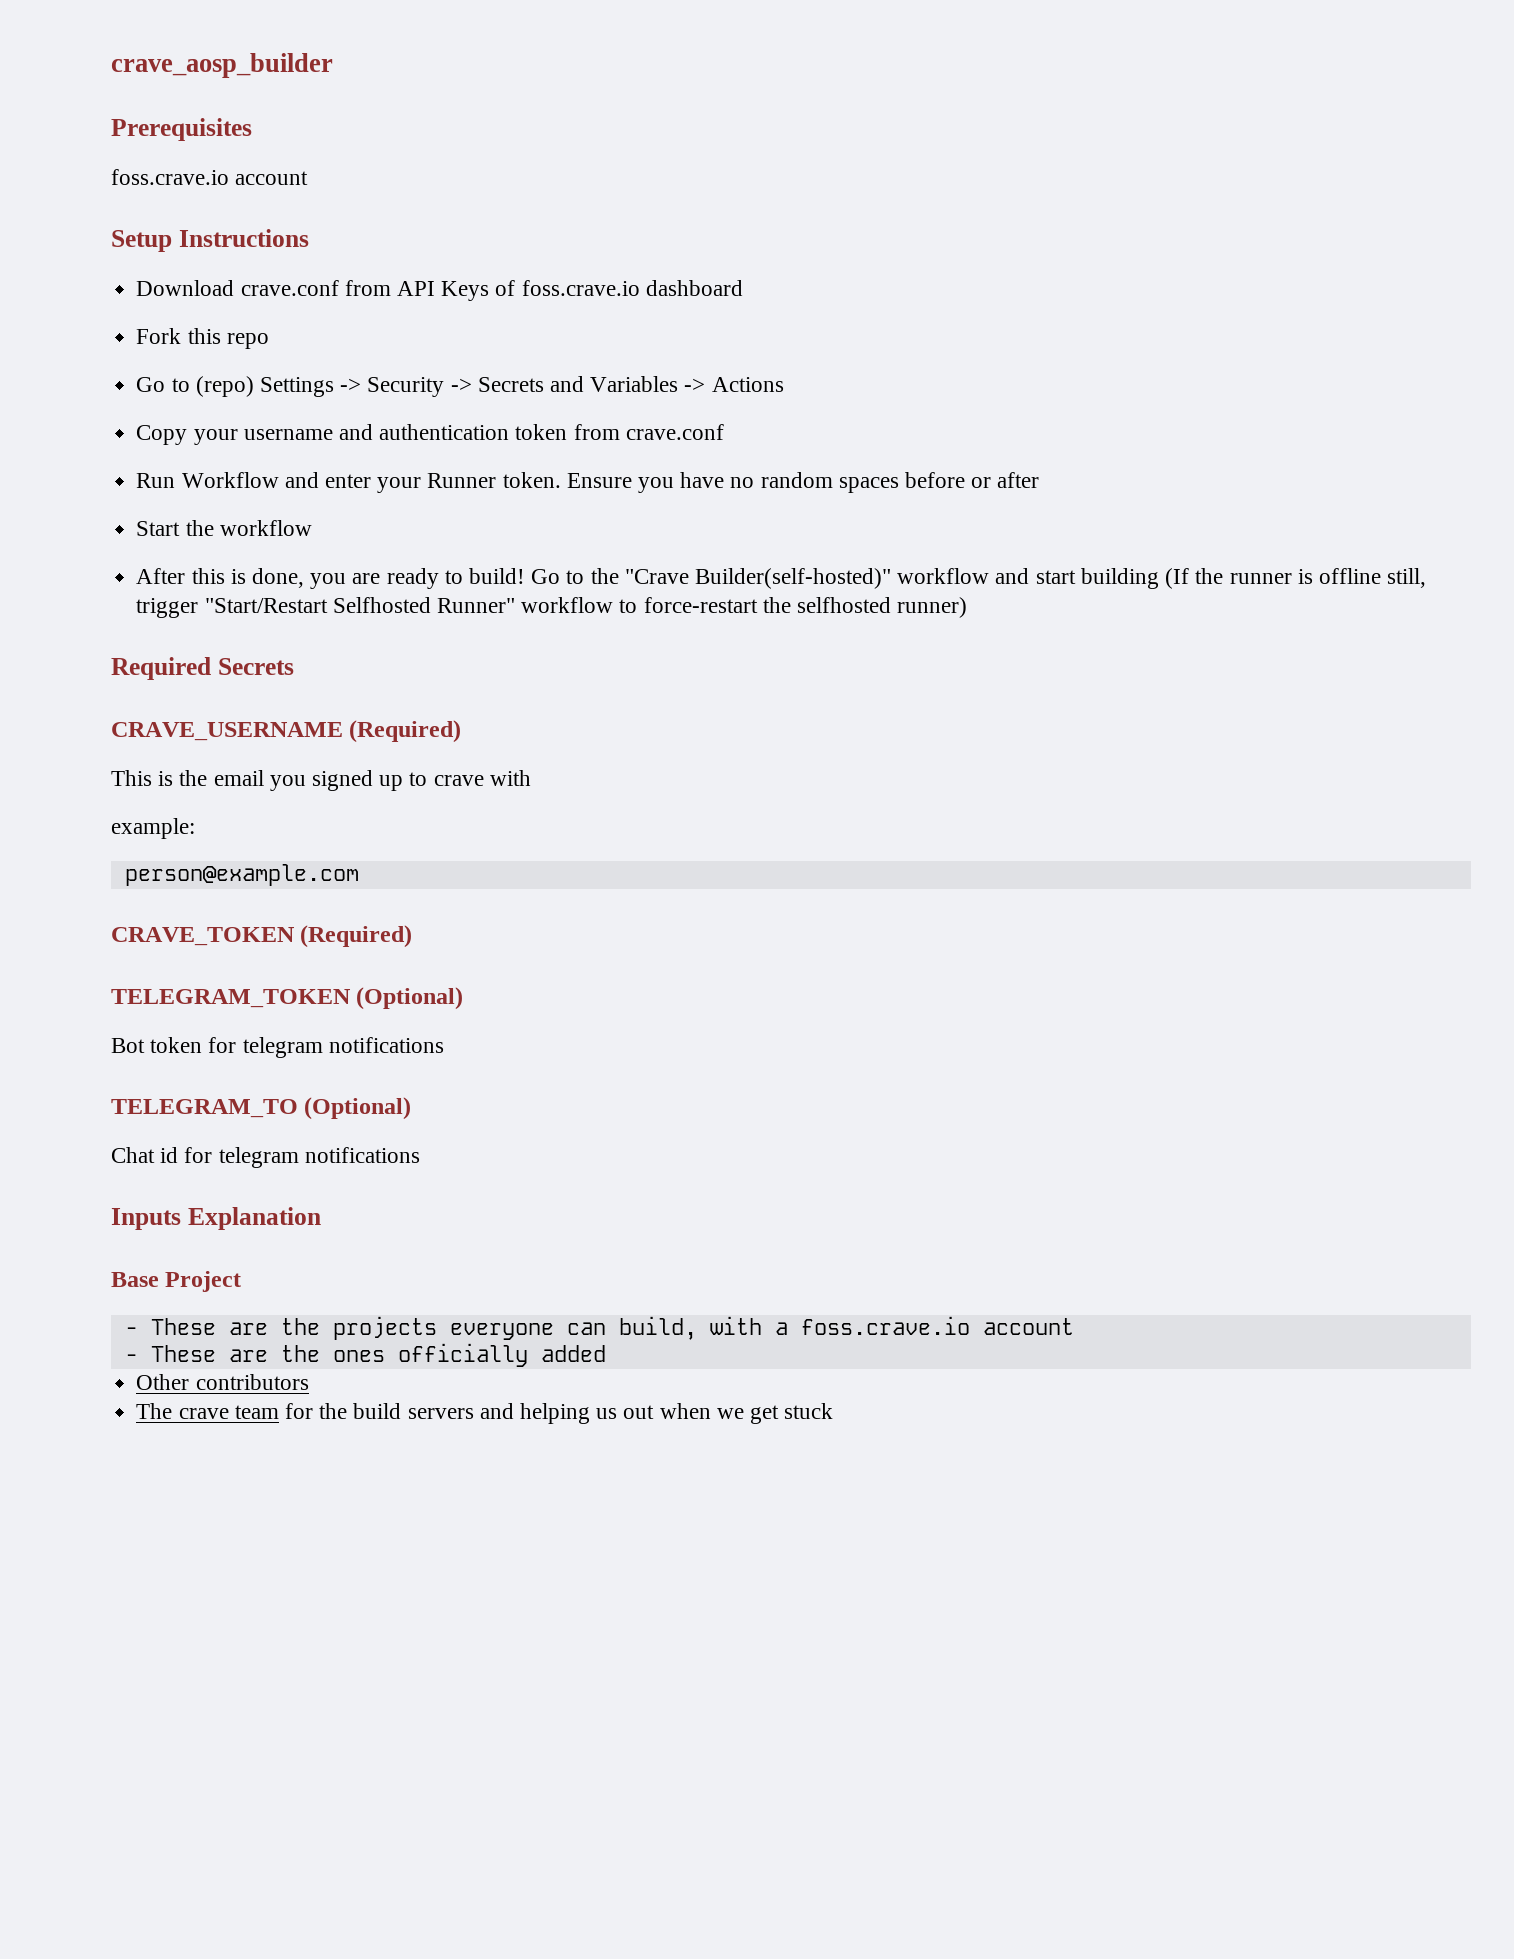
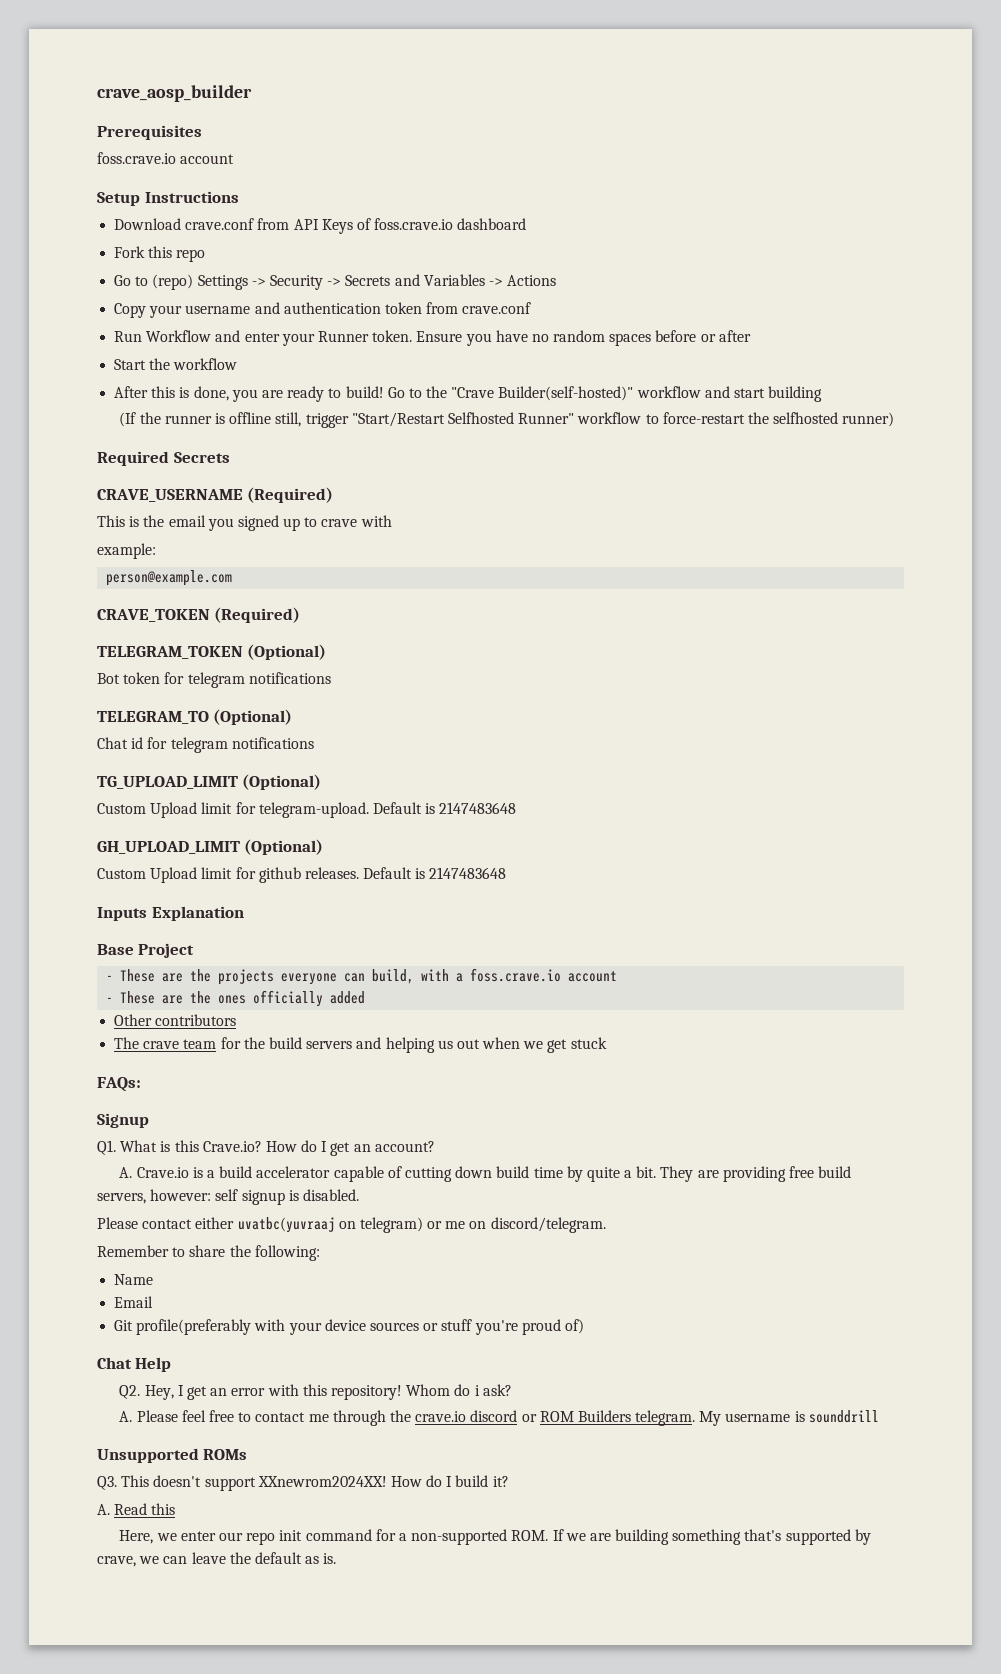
- Go to the "Crave Builder(self-hosted)" workflow and start building (If the runner is offline still, trigger "Start/Restart Selfhosted Runner" workflow to force-restart the selfhosted runner)
+ Go to the "Crave Builder(self-hosted)" workflow and start building
+ (If the runner is offline still, trigger "Start/Restart Selfhosted Runner" workflow to force-restart the selfhosted runner)
+ TG_UPLOAD_LIMIT (Optional)
+ Custom Upload limit for telegram-upload. Default is 2147483648
+ GH_UPLOAD_LIMIT (Optional)
+ Custom Upload limit for github releases. Default is 2147483648
+ FAQs:
+ Signup
+ Q1. What is this Crave.io? How do I get an account?
+ A. Crave.io is a build accelerator capable of cutting down build time by quite a bit. They are providing free build servers, however: self signup is disabled.
+ Please contact either uvatbc(yuvraaj on telegram) or me on discord/telegram.
+ Remember to share the following:
+ Name
+ Email
+ Git profile(preferably with your device sources or stuff you're proud of)
+ Chat Help
+ Q2. Hey, I get an error with this repository! Whom do i ask?
+ A. Please feel free to contact me through the crave.io discord or ROM Builders telegram. My username is sounddrill
+ Unsupported ROMs
+ Q3. This doesn't support XXnewrom2024XX! How do I build it?
+ A. Read this
+ Here, we enter our repo init command for a non-supported ROM. If we are building something that's supported by crave, we can leave the default as is.

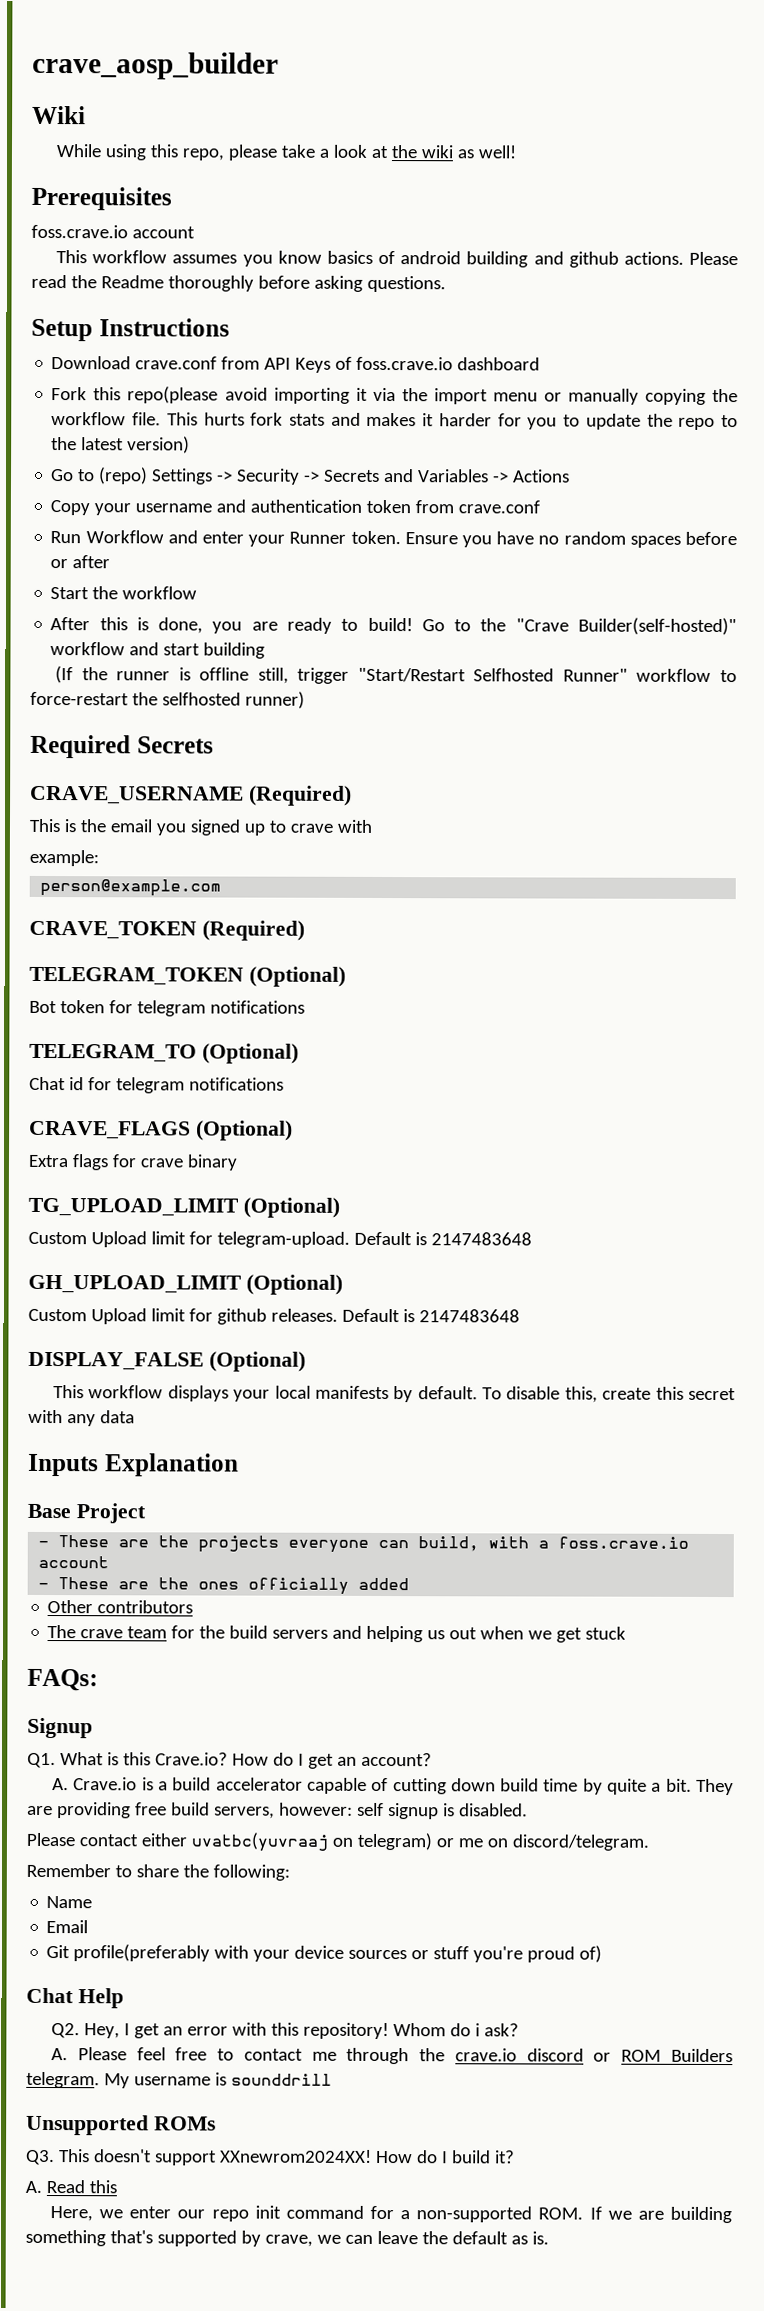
+ Wiki
+ While using this repo, please take a look at the wiki as well!
  Prerequisites
  foss.crave.io account
+ This workflow assumes you know basics of android building and github actions. Please read the Readme thoroughly before asking questions.
- Fork this repo
+ Fork this repo(please avoid importing it via the import menu or manually copying the workflow file. This hurts fork stats and makes it harder for you to update the repo to the latest version)
+ CRAVE_FLAGS (Optional)
+ Extra flags for crave binary
+ DISPLAY_FALSE (Optional)
+ This workflow displays your local manifests by default. To disable this, create this secret with any data

